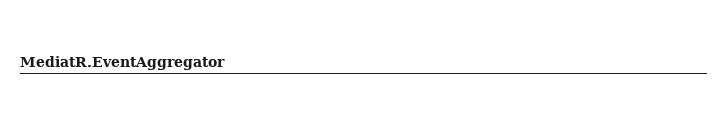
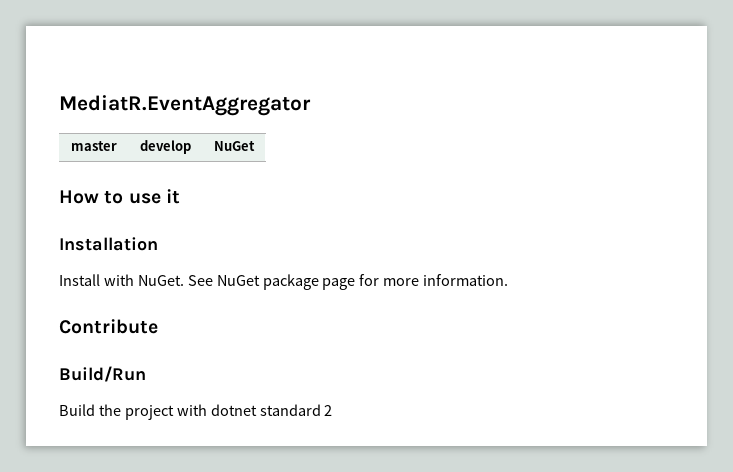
+ master | develop | NuGet
+ How to use it
+ Installation
+ Install with NuGet. See NuGet package page for more information.
+ Contribute
+ Build/Run
+ Build the project with dotnet standard 2

